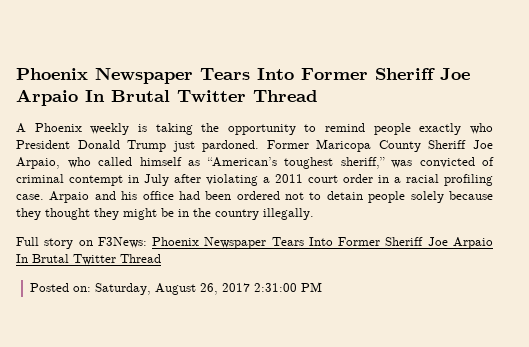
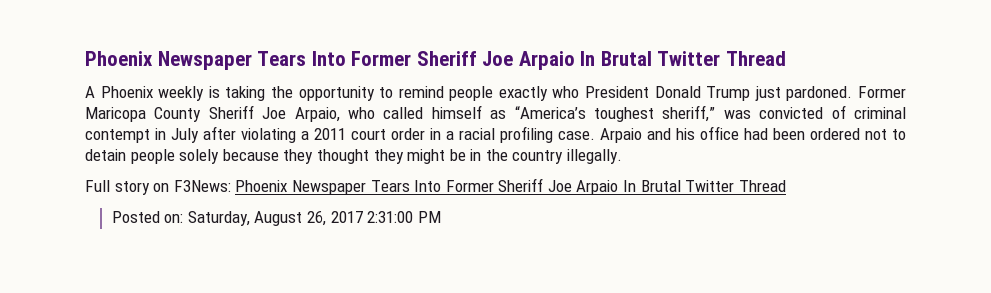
- Former Maricopa County Sheriff Joe Arpaio, who called himself as “American’s toughest sheriff,” was convicted of criminal contempt in July after violating a 2011 court order in a racial profiling case.
+ Former Maricopa County Sheriff Joe Arpaio, who called himself as “America’s toughest sheriff,” was convicted of criminal contempt in July after violating a 2011 court order in a racial profiling case.

